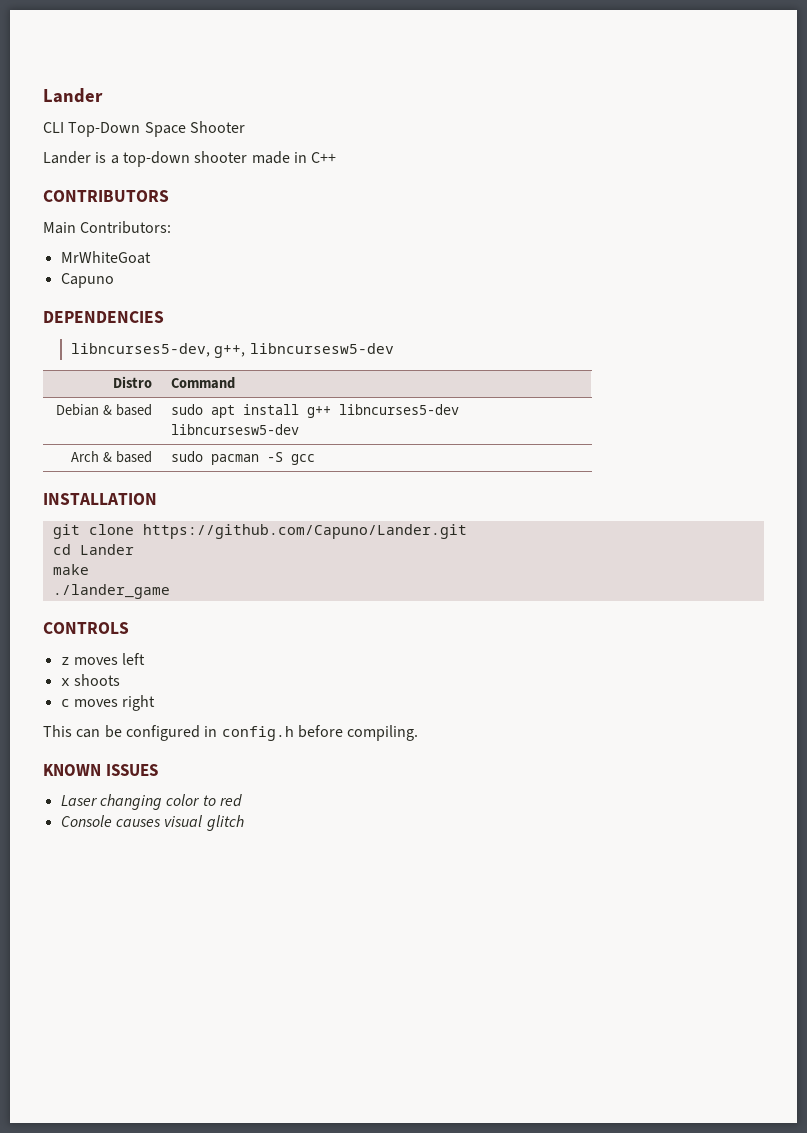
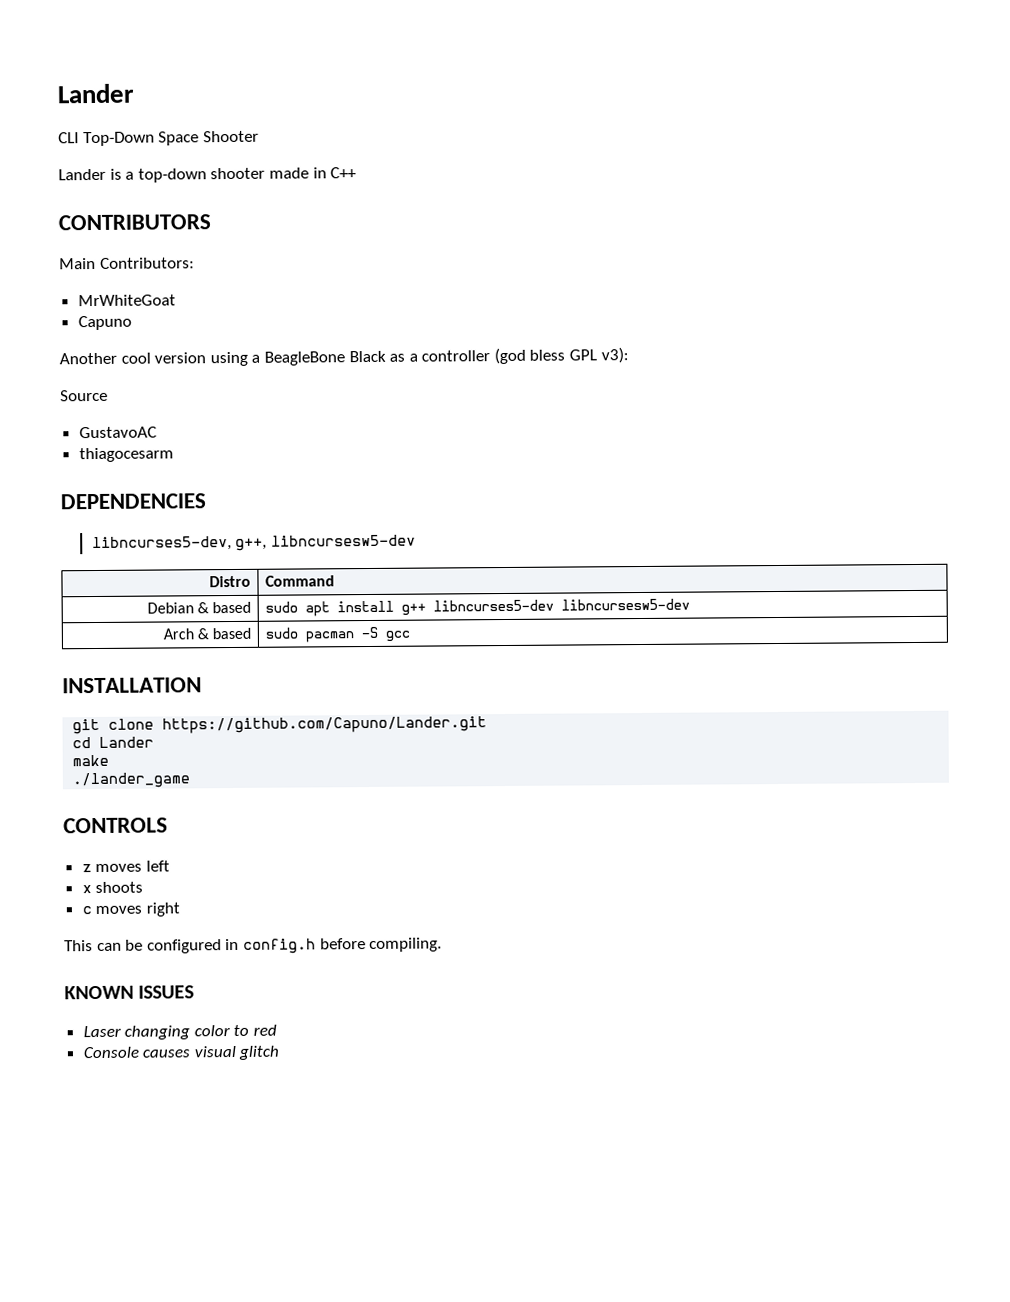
+ Another cool version using a BeagleBone Black as a controller (god bless GPL v3):
+ Source
+ GustavoAC
+ thiagocesarm

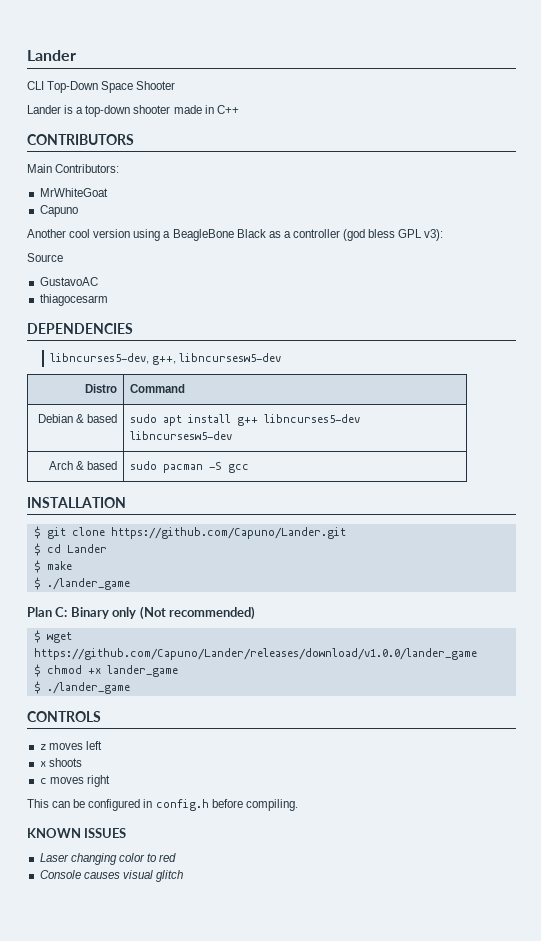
- git clone https://github.com/Capuno/Lander.git
+ $ git clone https://github.com/Capuno/Lander.git
- cd Lander
+ $ cd Lander
- make
- ./lander_game
+ $ make
+ $ ./lander_game
+ Plan C: Binary only (Not recommended)
+ $ wget https://github.com/Capuno/Lander/releases/download/v1.0.0/lander_game
+ $ chmod +x lander_game
+ $ ./lander_game

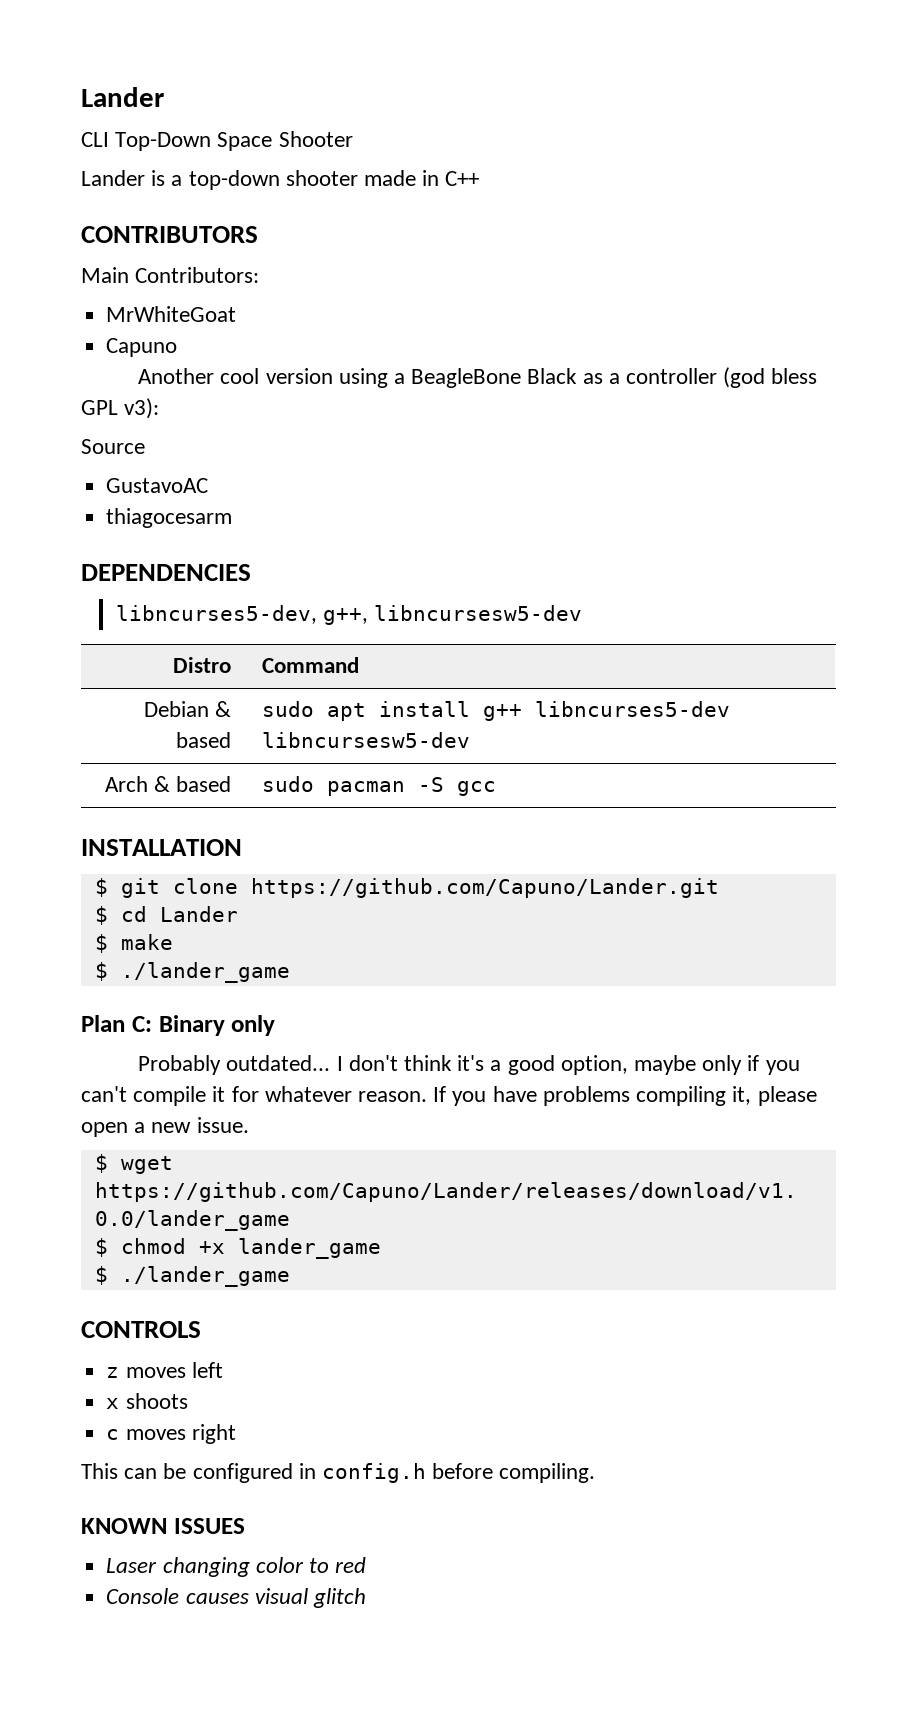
- Plan C: Binary only (Not recommended)
+ Plan C: Binary only
+ Probably outdated... I don't think it's a good option, maybe only if you can't compile it for whatever reason. If you have problems compiling it, please open a new issue.

